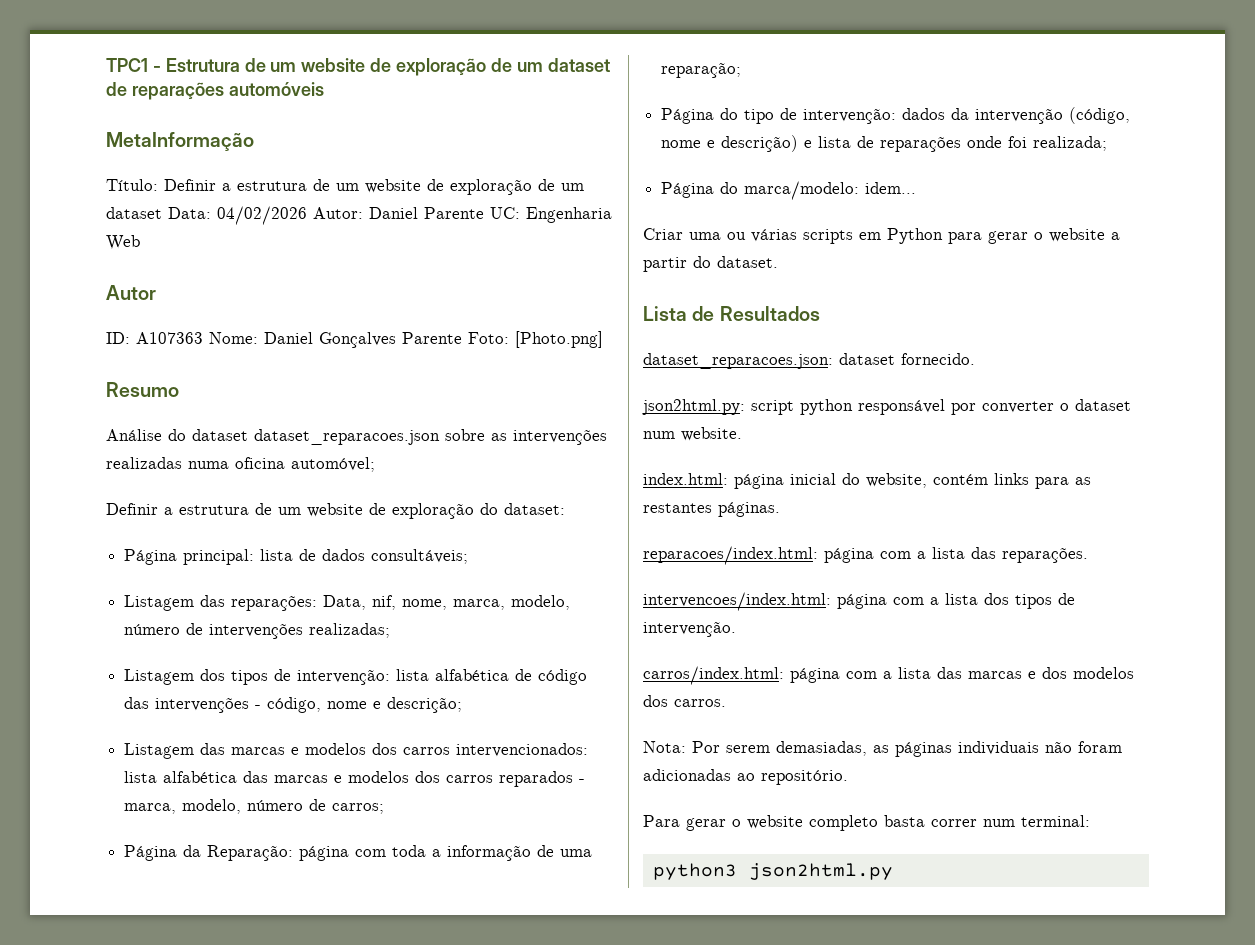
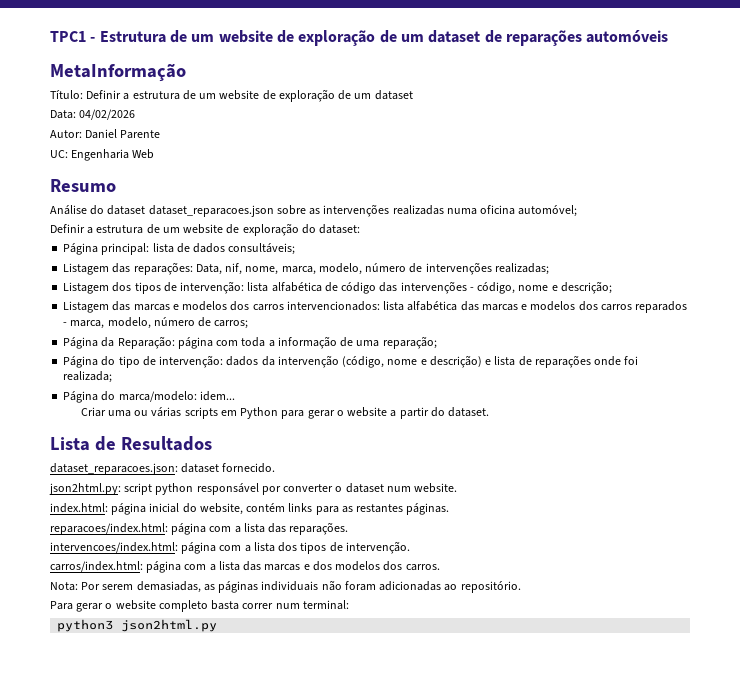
- Título: Definir a estrutura de um website de exploração de um dataset Data: 04/02/2026 Autor: Daniel Parente UC: Engenharia Web
+ Título: Definir a estrutura de um website de exploração de um dataset
+ Data: 04/02/2026
+ Autor: Daniel Parente
+ UC: Engenharia Web
- Autor
- ID: A107363 Nome: Daniel Gonçalves Parente Foto: [Photo.png]

